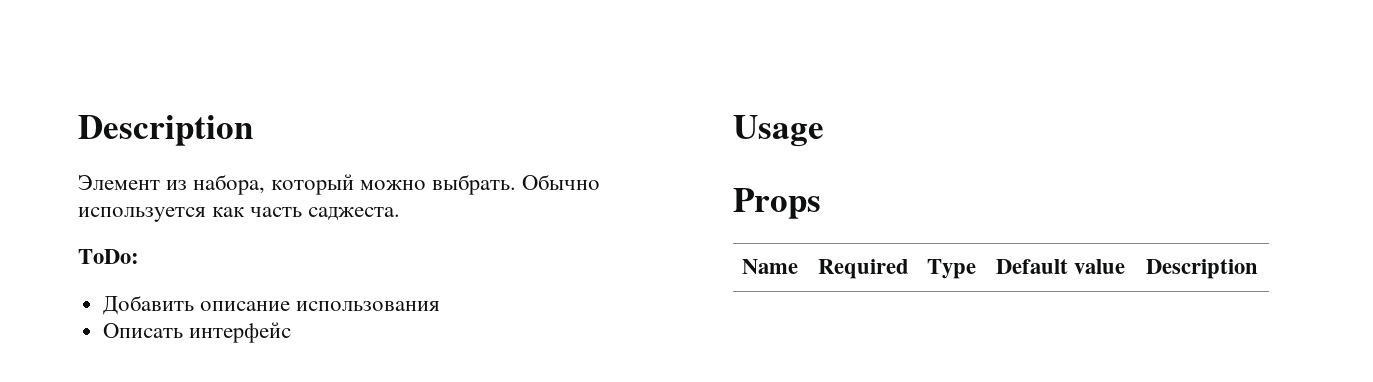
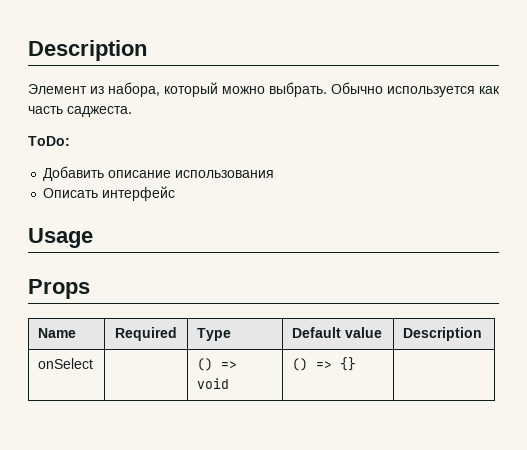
+ onSelect | | () => void | () => {} |

